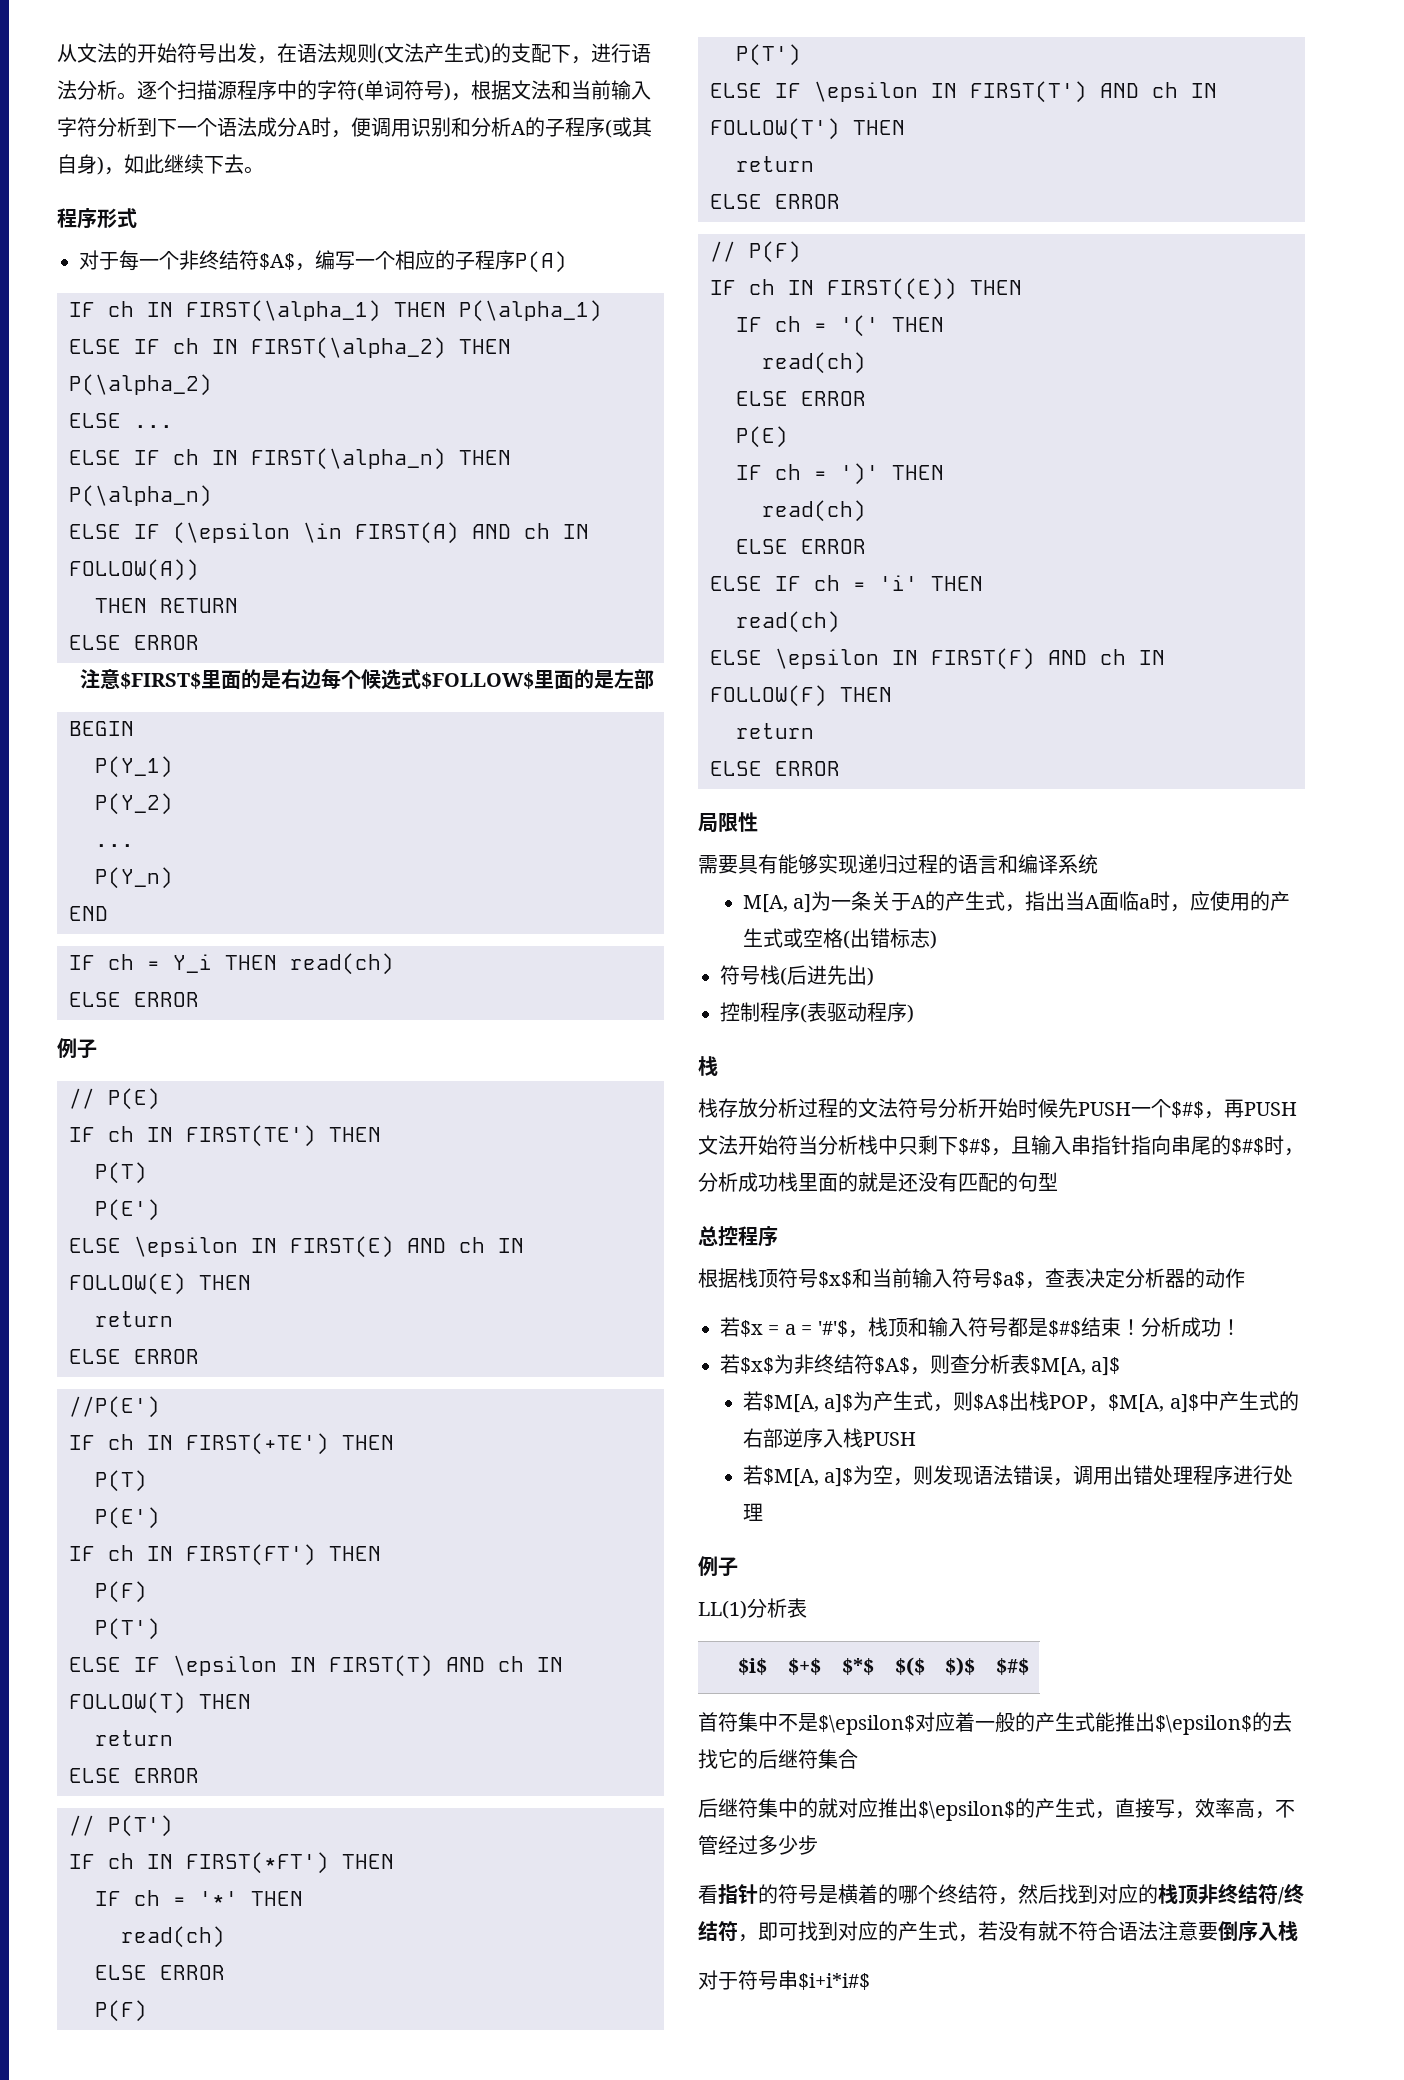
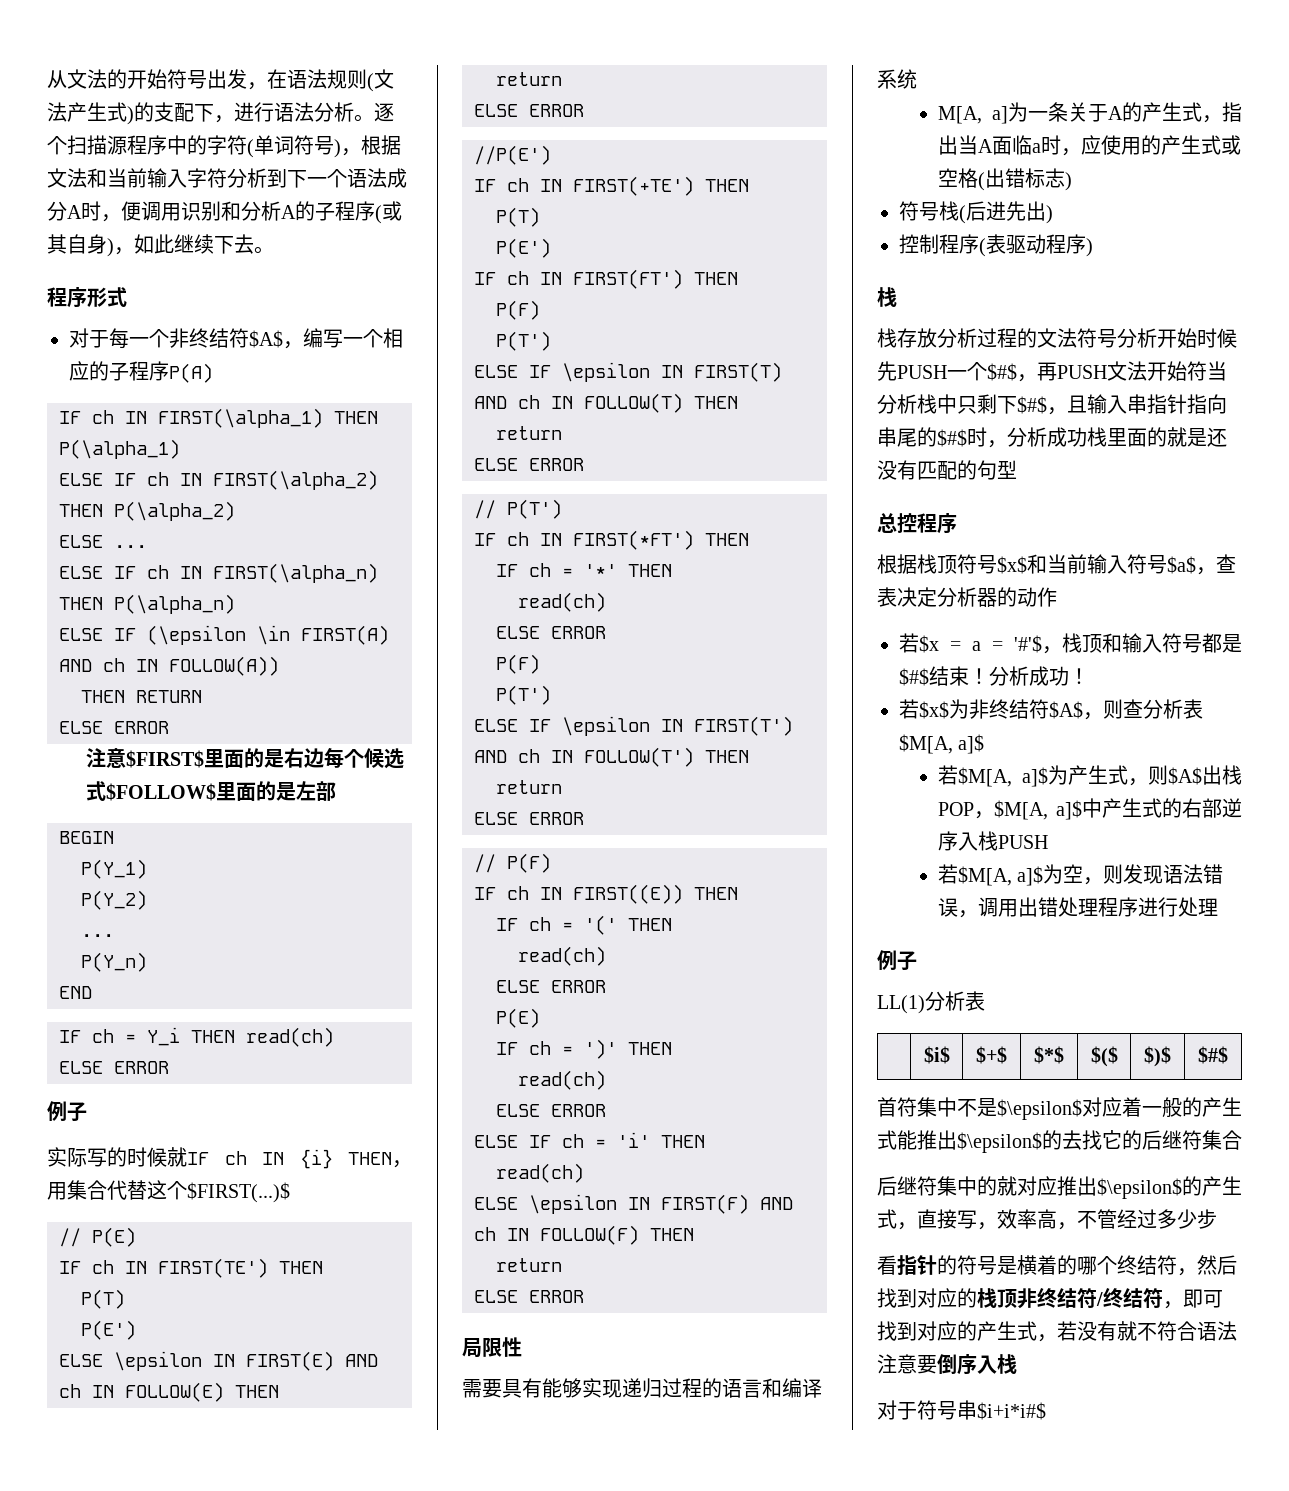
+ 实际写的时候就IF ch IN {i} THEN，用集合代替这个$FIRST(...)$

